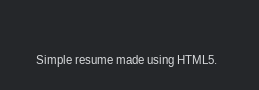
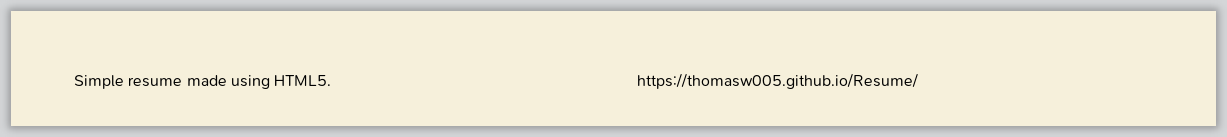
- Simple resume made using HTML5.
+ Simple resume made using HTML5. https://thomasw005.github.io/Resume/

